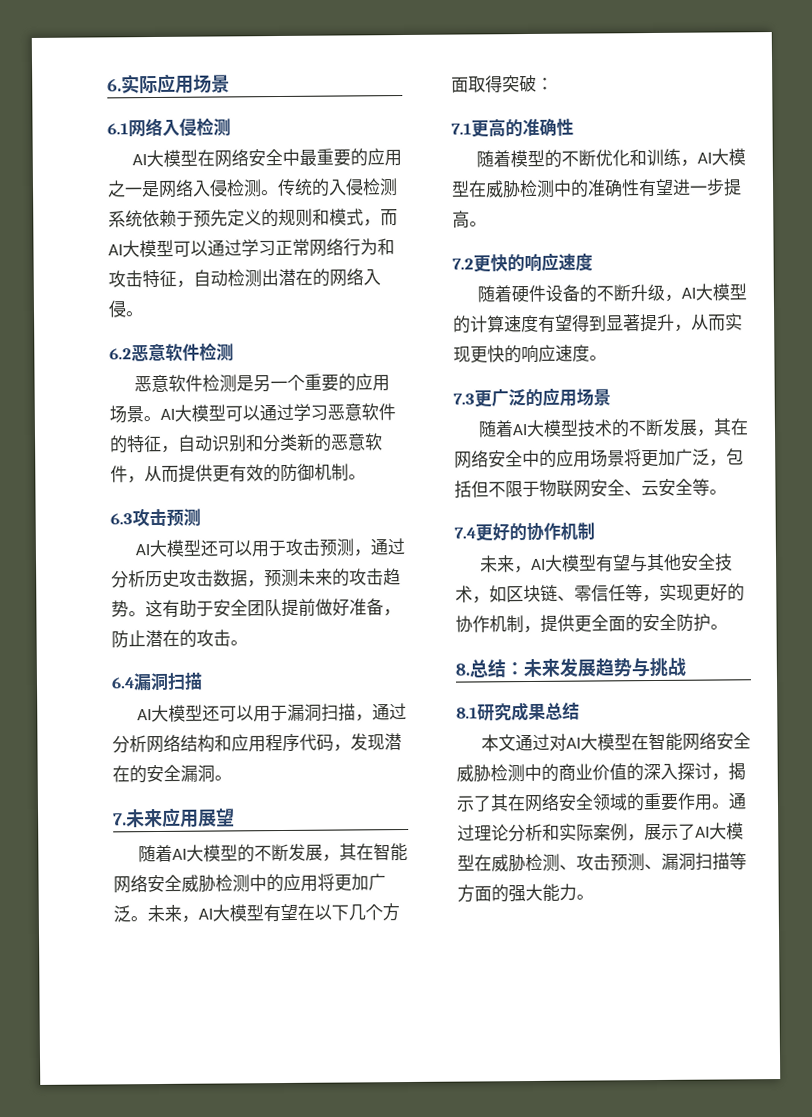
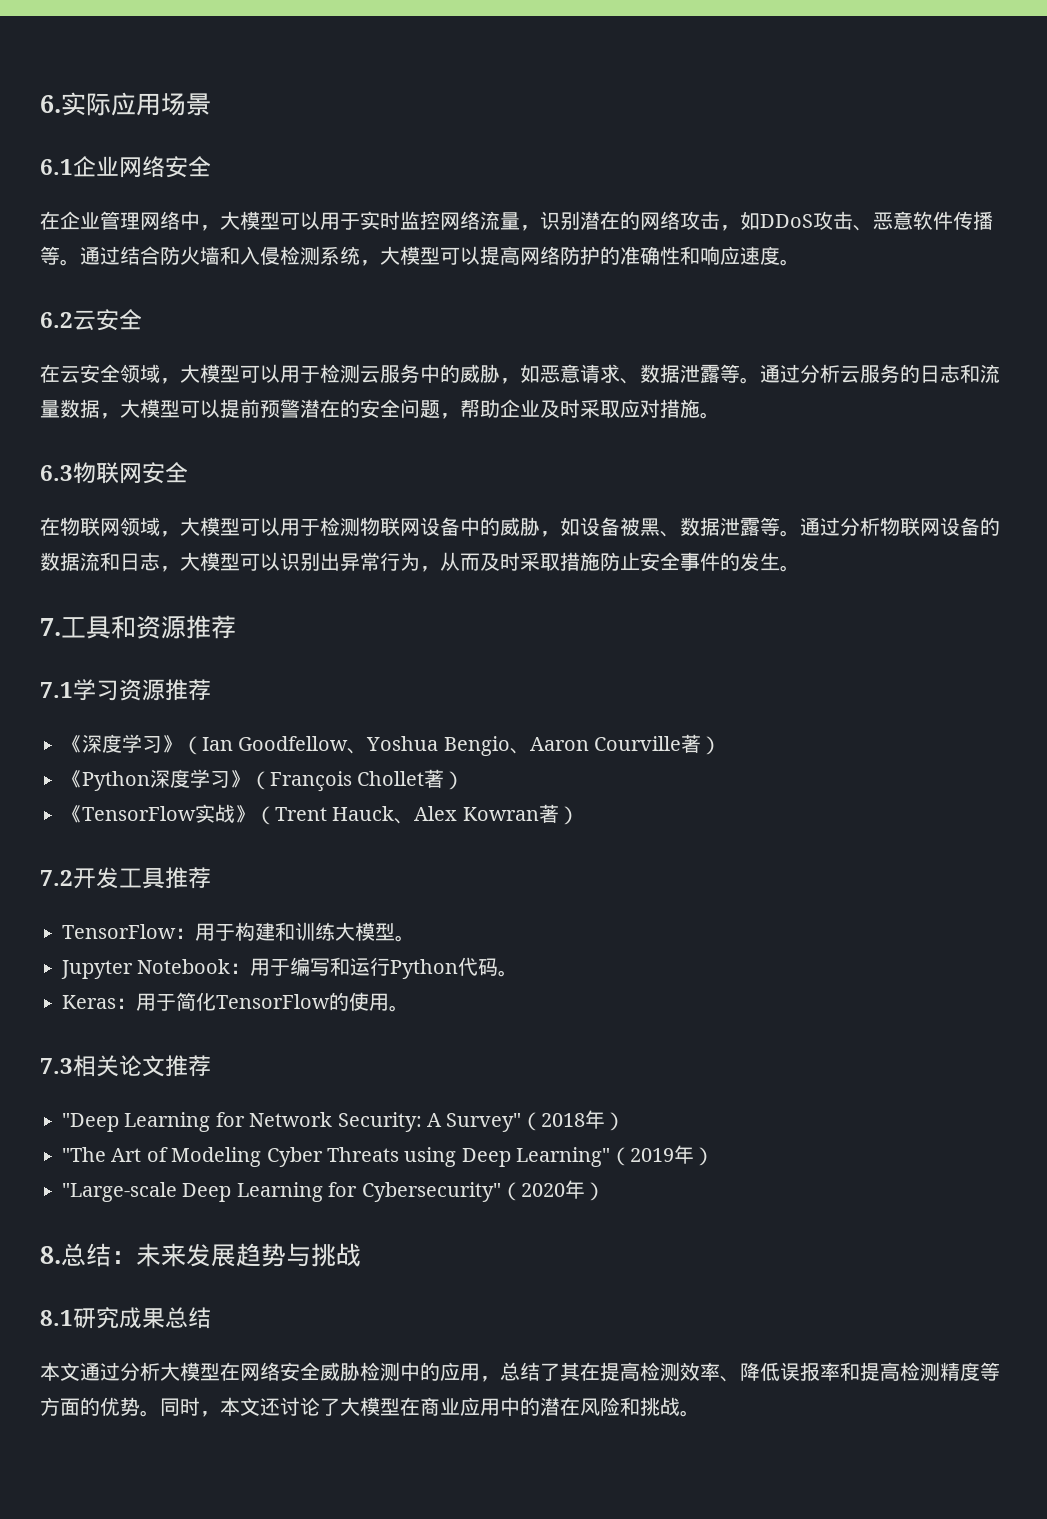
- 6.1网络入侵检测
- AI大模型在网络安全中最重要的应用之一是网络入侵检测。传统的入侵检测系统依赖于预先定义的规则和模式，而AI大模型可以通过学习正常网络行为和攻击特征，自动检测出潜在的网络入侵。
- 6.2恶意软件检测
- 恶意软件检测是另一个重要的应用场景。AI大模型可以通过学习恶意软件的特征，自动识别和分类新的恶意软件，从而提供更有效的防御机制。
- 6.3攻击预测
- AI大模型还可以用于攻击预测，通过分析历史攻击数据，预测未来的攻击趋势。这有助于安全团队提前做好准备，防止潜在的攻击。
- 6.4漏洞扫描
- AI大模型还可以用于漏洞扫描，通过分析网络结构和应用程序代码，发现潜在的安全漏洞。
- 7.未来应用展望
- 随着AI大模型的不断发展，其在智能网络安全威胁检测中的应用将更加广泛。未来，AI大模型有望在以下几个方面取得突破：
- 7.1更高的准确性
- 随着模型的不断优化和训练，AI大模型在威胁检测中的准确性有望进一步提高。
- 7.2更快的响应速度
- 随着硬件设备的不断升级，AI大模型的计算速度有望得到显著提升，从而实现更快的响应速度。
- 7.3更广泛的应用场景
- 随着AI大模型技术的不断发展，其在网络安全中的应用场景将更加广泛，包括但不限于物联网安全、云安全等。
- 7.4更好的协作机制
- 未来，AI大模型有望与其他安全技术，如区块链、零信任等，实现更好的协作机制，提供更全面的安全防护。
+ 6.1企业网络安全
+ 在企业管理网络中，大模型可以用于实时监控网络流量，识别潜在的网络攻击，如DDoS攻击、恶意软件传播等。通过结合防火墙和入侵检测系统，大模型可以提高网络防护的准确性和响应速度。
+ 6.2云安全
+ 在云安全领域，大模型可以用于检测云服务中的威胁，如恶意请求、数据泄露等。通过分析云服务的日志和流量数据，大模型可以提前预警潜在的安全问题，帮助企业及时采取应对措施。
+ 6.3物联网安全
+ 在物联网领域，大模型可以用于检测物联网设备中的威胁，如设备被黑、数据泄露等。通过分析物联网设备的数据流和日志，大模型可以识别出异常行为，从而及时采取措施防止安全事件的发生。
+ 7.工具和资源推荐
+ 7.1学习资源推荐
+ 《深度学习》（Ian Goodfellow、Yoshua Bengio、Aaron Courville著）
+ 《Python深度学习》（François Chollet著）
+ 《TensorFlow实战》（Trent Hauck、Alex Kowran著）
+ 7.2开发工具推荐
+ TensorFlow：用于构建和训练大模型。
+ Jupyter Notebook：用于编写和运行Python代码。
+ Keras：用于简化TensorFlow的使用。
+ 7.3相关论文推荐
+ "Deep Learning for Network Security: A Survey"（2018年）
+ "The Art of Modeling Cyber Threats using Deep Learning"（2019年）
+ "Large-scale Deep Learning for Cybersecurity"（2020年）
- 本文通过对AI大模型在智能网络安全威胁检测中的商业价值的深入探讨，揭示了其在网络安全领域的重要作用。通过理论分析和实际案例，展示了AI大模型在威胁检测、攻击预测、漏洞扫描等方面的强大能力。
+ 本文通过分析大模型在网络安全威胁检测中的应用，总结了其在提高检测效率、降低误报率和提高检测精度等方面的优势。同时，本文还讨论了大模型在商业应用中的潜在风险和挑战。

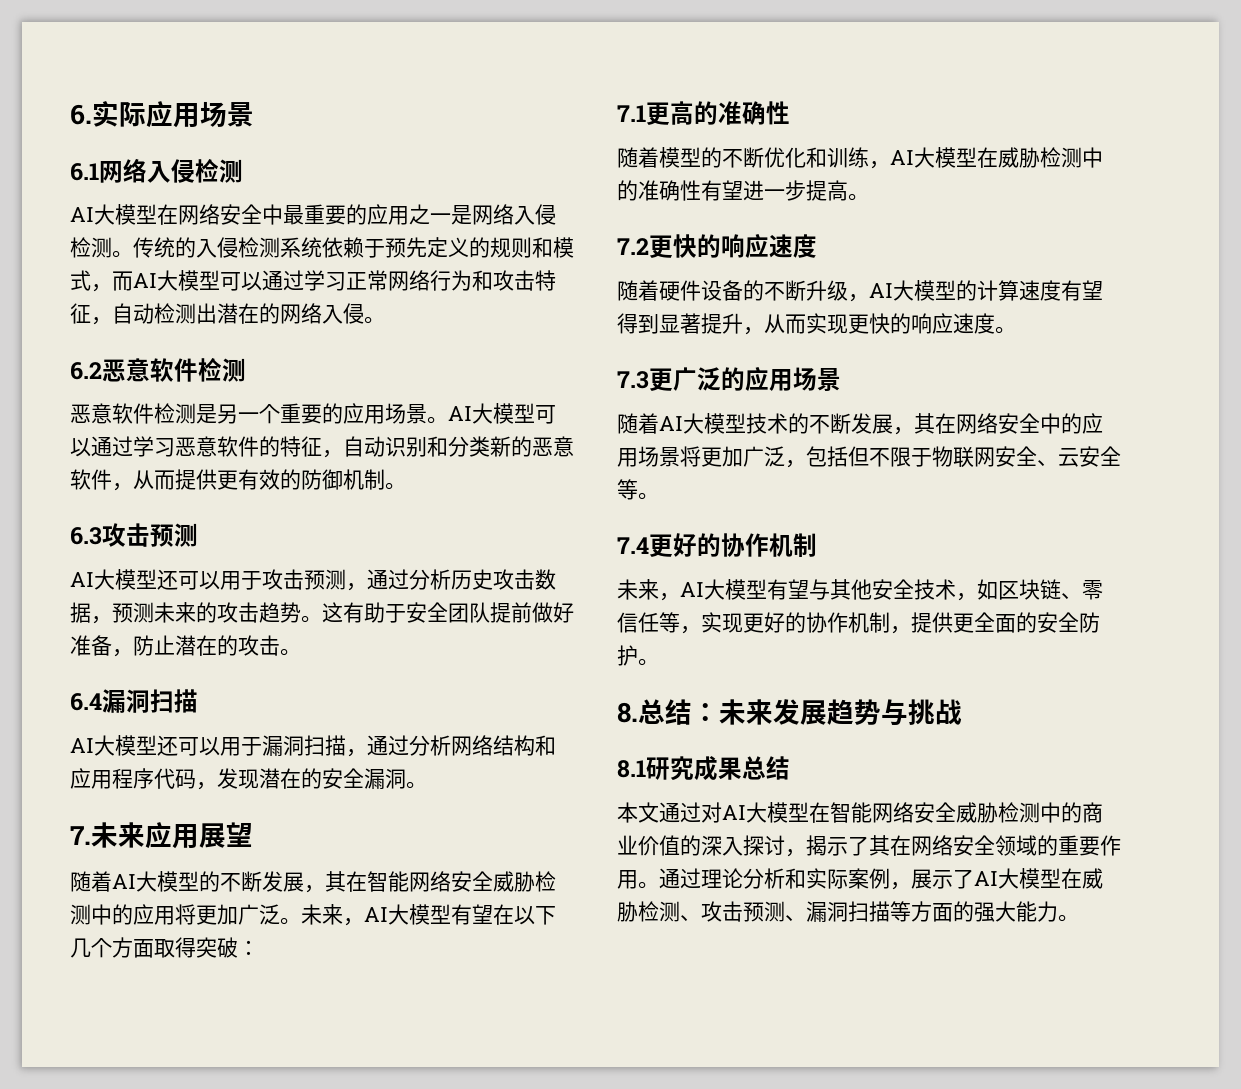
- 6.1企业网络安全
- 在企业管理网络中，大模型可以用于实时监控网络流量，识别潜在的网络攻击，如DDoS攻击、恶意软件传播等。通过结合防火墙和入侵检测系统，大模型可以提高网络防护的准确性和响应速度。
- 6.2云安全
- 在云安全领域，大模型可以用于检测云服务中的威胁，如恶意请求、数据泄露等。通过分析云服务的日志和流量数据，大模型可以提前预警潜在的安全问题，帮助企业及时采取应对措施。
- 6.3物联网安全
- 在物联网领域，大模型可以用于检测物联网设备中的威胁，如设备被黑、数据泄露等。通过分析物联网设备的数据流和日志，大模型可以识别出异常行为，从而及时采取措施防止安全事件的发生。
- 7.工具和资源推荐
- 7.1学习资源推荐
- 《深度学习》（Ian Goodfellow、Yoshua Bengio、Aaron Courville著）
- 《Python深度学习》（François Chollet著）
- 《TensorFlow实战》（Trent Hauck、Alex Kowran著）
- 7.2开发工具推荐
- TensorFlow：用于构建和训练大模型。
- Jupyter Notebook：用于编写和运行Python代码。
- Keras：用于简化TensorFlow的使用。
- 7.3相关论文推荐
- "Deep Learning for Network Security: A Survey"（2018年）
- "The Art of Modeling Cyber Threats using Deep Learning"（2019年）
- "Large-scale Deep Learning for Cybersecurity"（2020年）
+ 6.1网络入侵检测
+ AI大模型在网络安全中最重要的应用之一是网络入侵检测。传统的入侵检测系统依赖于预先定义的规则和模式，而AI大模型可以通过学习正常网络行为和攻击特征，自动检测出潜在的网络入侵。
+ 6.2恶意软件检测
+ 恶意软件检测是另一个重要的应用场景。AI大模型可以通过学习恶意软件的特征，自动识别和分类新的恶意软件，从而提供更有效的防御机制。
+ 6.3攻击预测
+ AI大模型还可以用于攻击预测，通过分析历史攻击数据，预测未来的攻击趋势。这有助于安全团队提前做好准备，防止潜在的攻击。
+ 6.4漏洞扫描
+ AI大模型还可以用于漏洞扫描，通过分析网络结构和应用程序代码，发现潜在的安全漏洞。
+ 7.未来应用展望
+ 随着AI大模型的不断发展，其在智能网络安全威胁检测中的应用将更加广泛。未来，AI大模型有望在以下几个方面取得突破：
+ 7.1更高的准确性
+ 随着模型的不断优化和训练，AI大模型在威胁检测中的准确性有望进一步提高。
+ 7.2更快的响应速度
+ 随着硬件设备的不断升级，AI大模型的计算速度有望得到显著提升，从而实现更快的响应速度。
+ 7.3更广泛的应用场景
+ 随着AI大模型技术的不断发展，其在网络安全中的应用场景将更加广泛，包括但不限于物联网安全、云安全等。
+ 7.4更好的协作机制
+ 未来，AI大模型有望与其他安全技术，如区块链、零信任等，实现更好的协作机制，提供更全面的安全防护。
- 本文通过分析大模型在网络安全威胁检测中的应用，总结了其在提高检测效率、降低误报率和提高检测精度等方面的优势。同时，本文还讨论了大模型在商业应用中的潜在风险和挑战。
+ 本文通过对AI大模型在智能网络安全威胁检测中的商业价值的深入探讨，揭示了其在网络安全领域的重要作用。通过理论分析和实际案例，展示了AI大模型在威胁检测、攻击预测、漏洞扫描等方面的强大能力。

